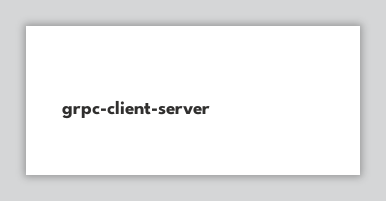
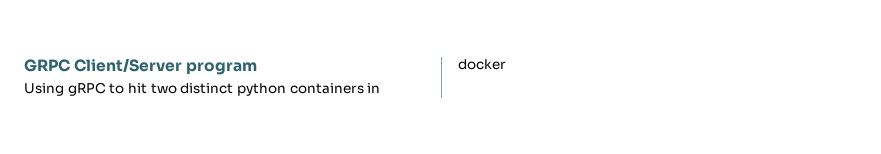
- grpc-client-server
+ GRPC Client/Server program
+ Using gRPC to hit two distinct python containers in docker

